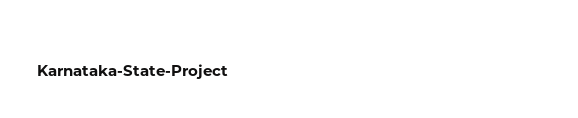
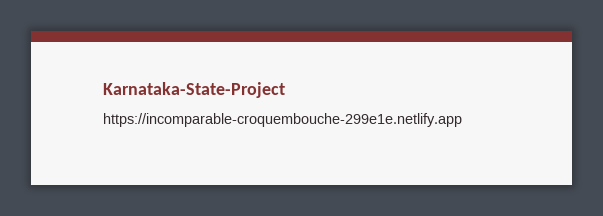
+ https://incomparable-croquembouche-299e1e.netlify.app

